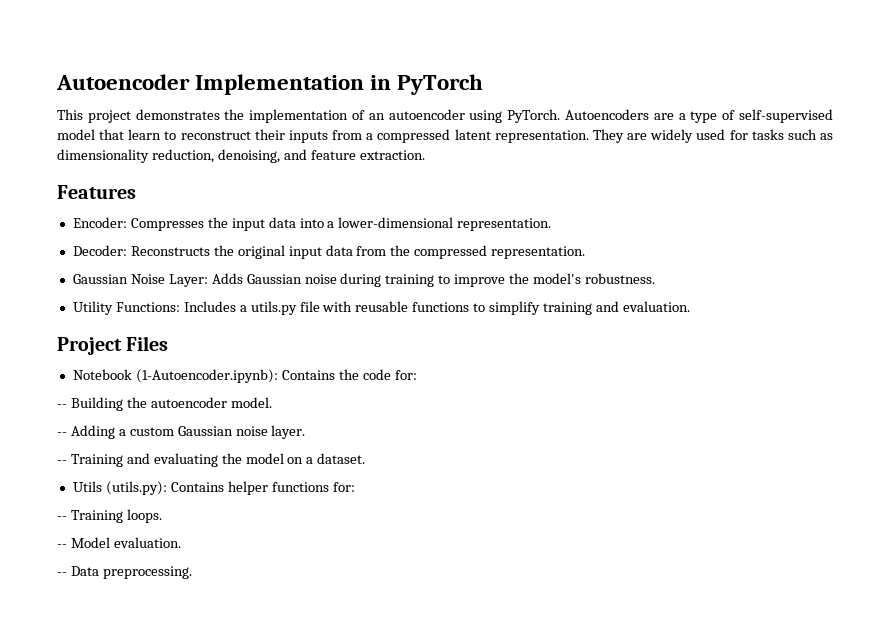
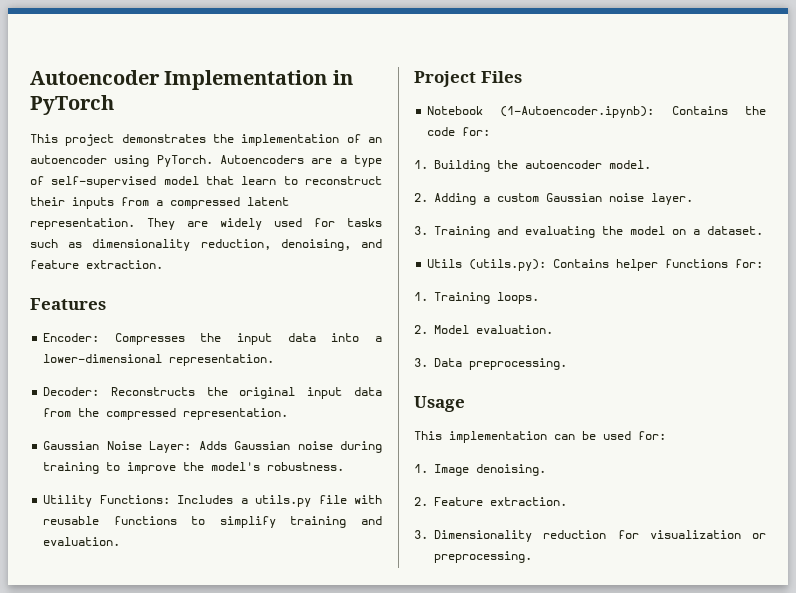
- -- Building the autoencoder model.
+ 1. Building the autoencoder model.
- -- Adding a custom Gaussian noise layer.
+ 2. Adding a custom Gaussian noise layer.
- -- Training and evaluating the model on a dataset.
+ 3. Training and evaluating the model on a dataset.
- -- Training loops.
+ 1. Training loops.
- -- Model evaluation.
+ 2. Model evaluation.
- -- Data preprocessing.
+ 3. Data preprocessing.
+ Usage
+ This implementation can be used for:
+ 1. Image denoising.
+ 2. Feature extraction.
+ 3. Dimensionality reduction for visualization or preprocessing.

